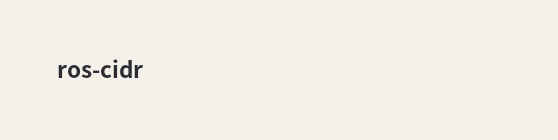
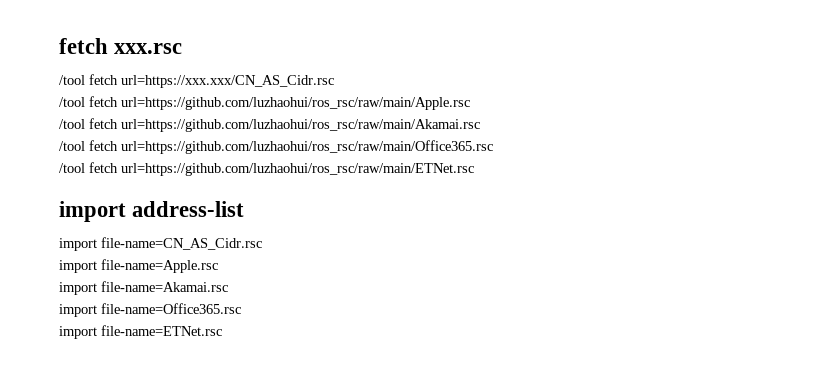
- ros-cidr
+ fetch xxx.rsc
+ /tool fetch url=https://xxx.xxx/CN_AS_Cidr.rsc
+ /tool fetch url=https://github.com/luzhaohui/ros_rsc/raw/main/Apple.rsc
+ /tool fetch url=https://github.com/luzhaohui/ros_rsc/raw/main/Akamai.rsc
+ /tool fetch url=https://github.com/luzhaohui/ros_rsc/raw/main/Office365.rsc
+ /tool fetch url=https://github.com/luzhaohui/ros_rsc/raw/main/ETNet.rsc
+ import address-list
+ import file-name=CN_AS_Cidr.rsc
+ import file-name=Apple.rsc
+ import file-name=Akamai.rsc
+ import file-name=Office365.rsc
+ import file-name=ETNet.rsc

